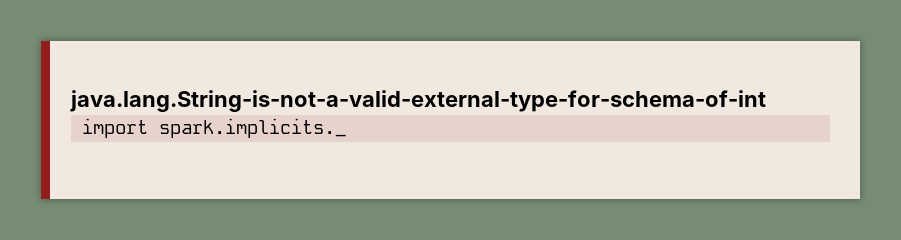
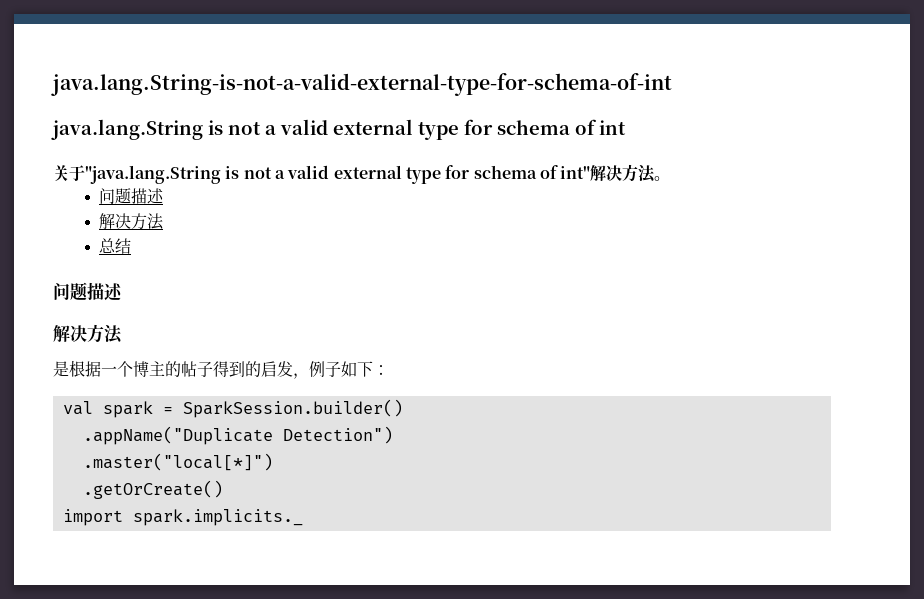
+ java.lang.String is not a valid external type for schema of int
+ 关于"java.lang.String is not a valid external type for schema of int"解决方法。
+ 问题描述
+ 解决方法
+ 总结
+ 问题描述
+ 解决方法
+ 是根据一个博主的帖子得到的启发，例子如下：
+ val spark = SparkSession.builder()
+ .appName("Duplicate Detection")
+ .master("local[*]")
+ .getOrCreate()

